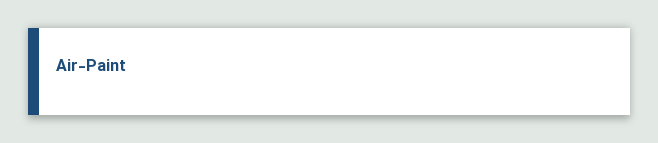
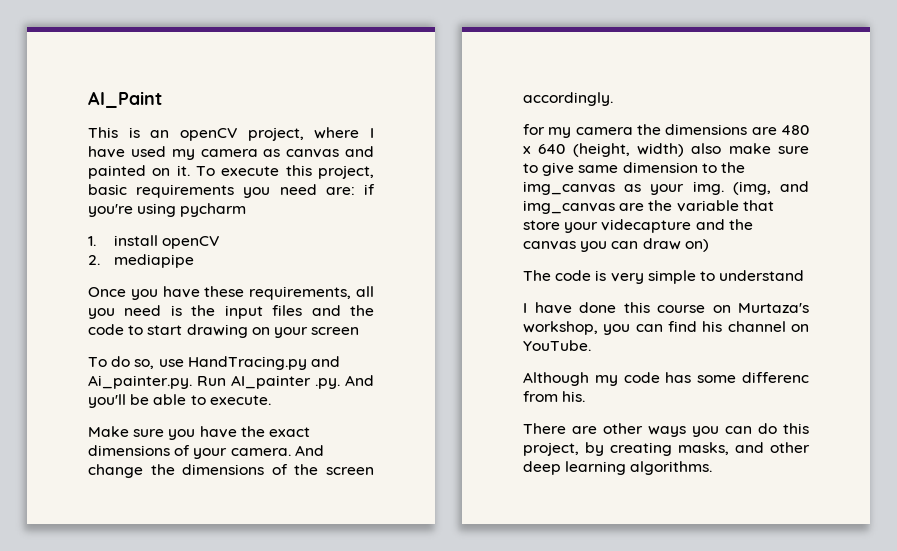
- Air-Paint
+ AI_Paint
+ This is an openCV project, where I have used my camera as canvas and painted on it. To execute this project, basic requirements you need are: if you're using pycharm
+ 1. install openCV
+ 2. mediapipe
+ Once you have these requirements, all you need is the input files and the code to start drawing on your screen
+ To do so, use HandTracing.py and Ai_painter.py. Run AI_painter .py. And you'll be able to execute.
+ Make sure you have the exact dimensions of your camera. And change the dimensions of the screen accordingly.
+ for my camera the dimensions are 480 x 640 (height, width) also make sure to give same dimension to the img_canvas as your img. (img, and img_canvas are the variable that store your videcapture and the canvas you can draw on)
+ The code is very simple to understand
+ I have done this course on Murtaza's workshop, you can find his channel on YouTube.
+ Although my code has some differenc from his.
+ There are other ways you can do this project, by creating masks, and other deep learning algorithms.

